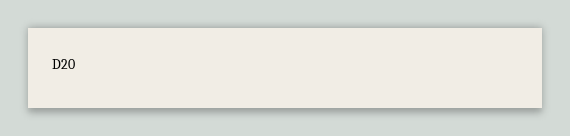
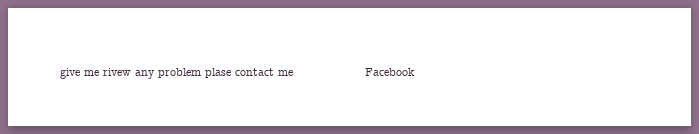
- D20
+ give me rivew any problem plase contact me Facebook

